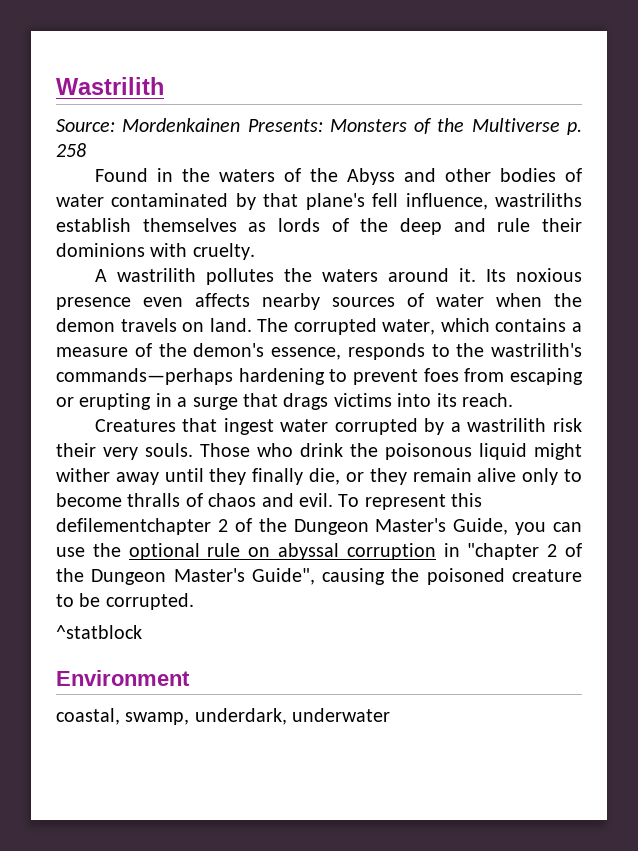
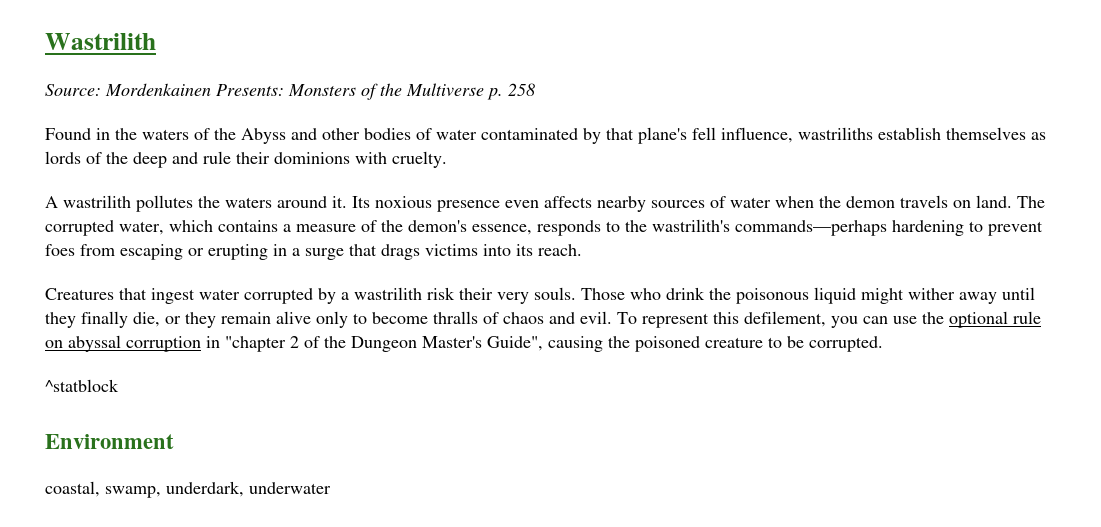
- To represent this defilementchapter 2 of the Dungeon Master's Guide, you can use the optional rule on abyssal corruption in "chapter 2 of the Dungeon Master's Guide", causing the poisoned creature to be corrupted.
+ To represent this defilement, you can use the optional rule on abyssal corruption in "chapter 2 of the Dungeon Master's Guide", causing the poisoned creature to be corrupted.

